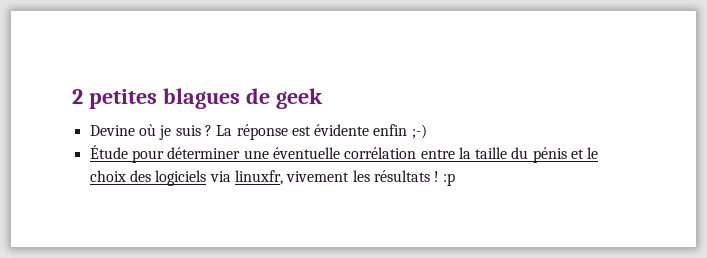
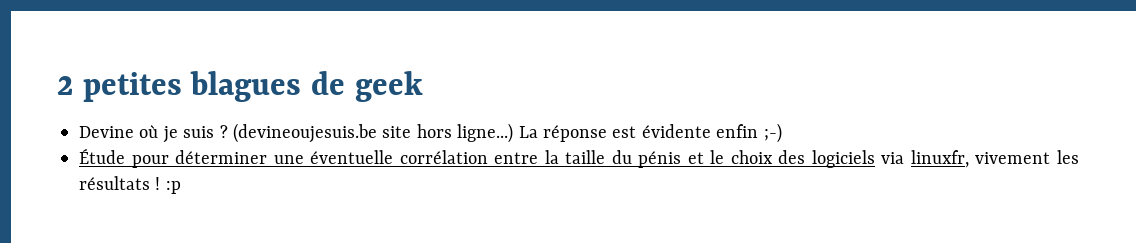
+ (devineoujesuis.be site hors ligne...)

